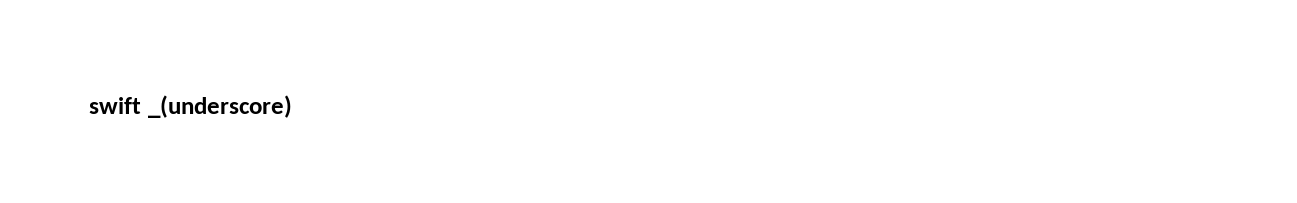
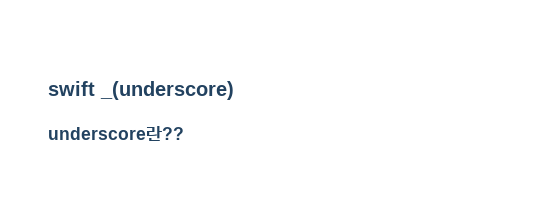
+ underscore란??

